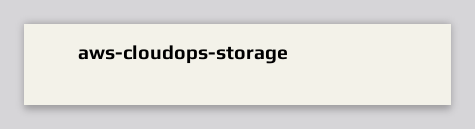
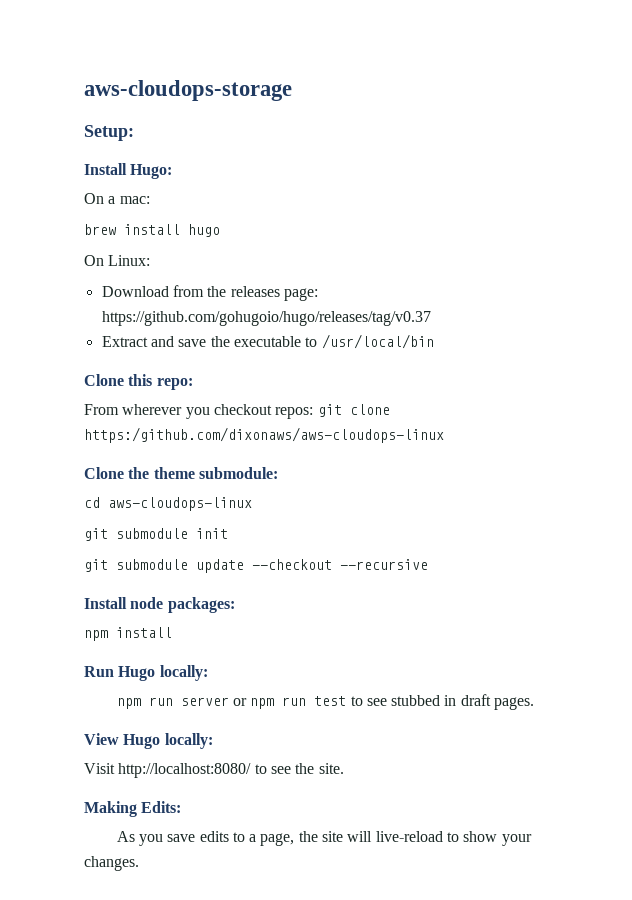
+ Setup:
+ Install Hugo:
+ On a mac:
+ brew install hugo
+ On Linux:
+ Download from the releases page: https://github.com/gohugoio/hugo/releases/tag/v0.37
+ Extract and save the executable to /usr/local/bin
+ Clone this repo:
+ From wherever you checkout repos: git clone https:/github.com/dixonaws/aws-cloudops-linux
+ Clone the theme submodule:
+ cd aws-cloudops-linux
+ git submodule init
+ git submodule update --checkout --recursive
+ Install node packages:
+ npm install
+ Run Hugo locally:
+ npm run server or npm run test to see stubbed in draft pages.
+ View Hugo locally:
+ Visit http://localhost:8080/ to see the site.
+ Making Edits:
+ As you save edits to a page, the site will live-reload to show your changes.

